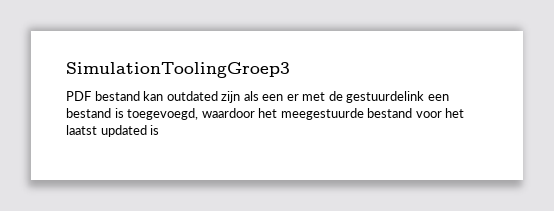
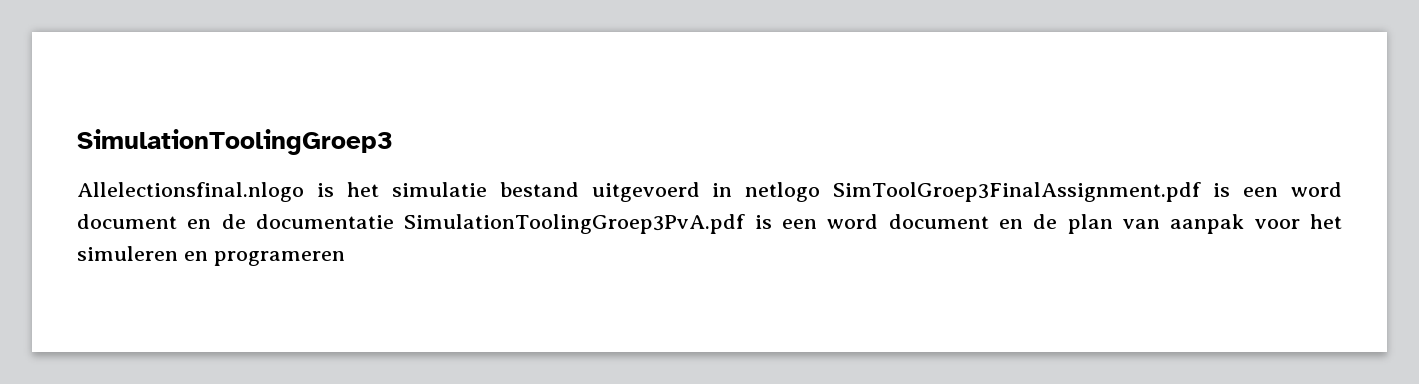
- PDF bestand kan outdated zijn als een er met de gestuurdelink een bestand is toegevoegd, waardoor het meegestuurde bestand voor het laatst updated is
+ Allelectionsfinal.nlogo is het simulatie bestand uitgevoerd in netlogo SimToolGroep3FinalAssignment.pdf is een word document en de documentatie SimulationToolingGroep3PvA.pdf is een word document en de plan van aanpak voor het simuleren en programeren

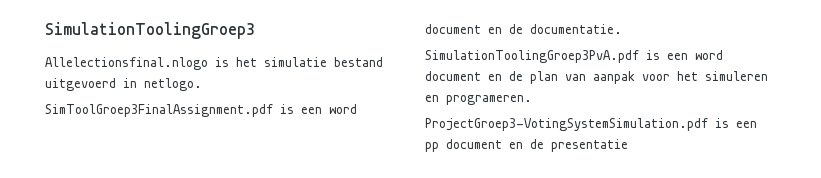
- Allelectionsfinal.nlogo is het simulatie bestand uitgevoerd in netlogo SimToolGroep3FinalAssignment.pdf is een word document en de documentatie SimulationToolingGroep3PvA.pdf is een word document en de plan van aanpak voor het simuleren en programeren
+ Allelectionsfinal.nlogo is het simulatie bestand uitgevoerd in netlogo.
+ SimToolGroep3FinalAssignment.pdf is een word document en de documentatie.
+ SimulationToolingGroep3PvA.pdf is een word document en de plan van aanpak voor het simuleren en programeren.
+ ProjectGroep3-VotingSystemSimulation.pdf is een pp document en de presentatie

